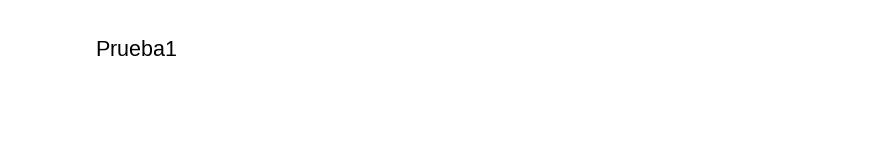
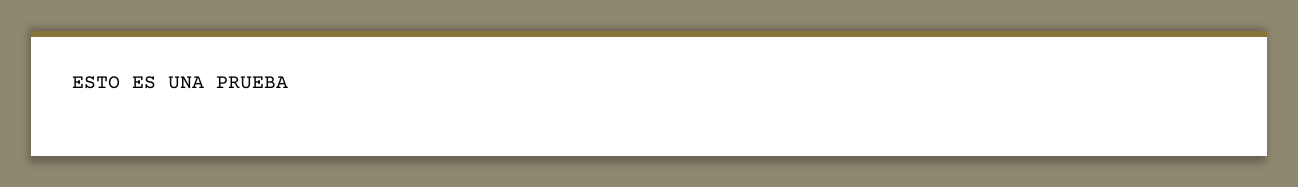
- Prueba1
+ ESTO ES UNA PRUEBA

